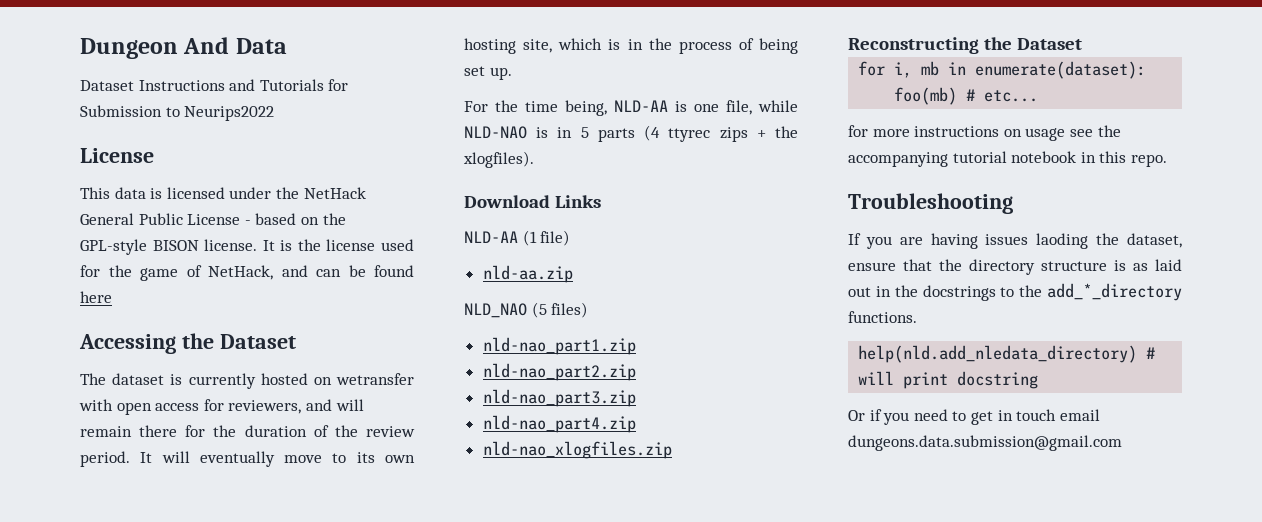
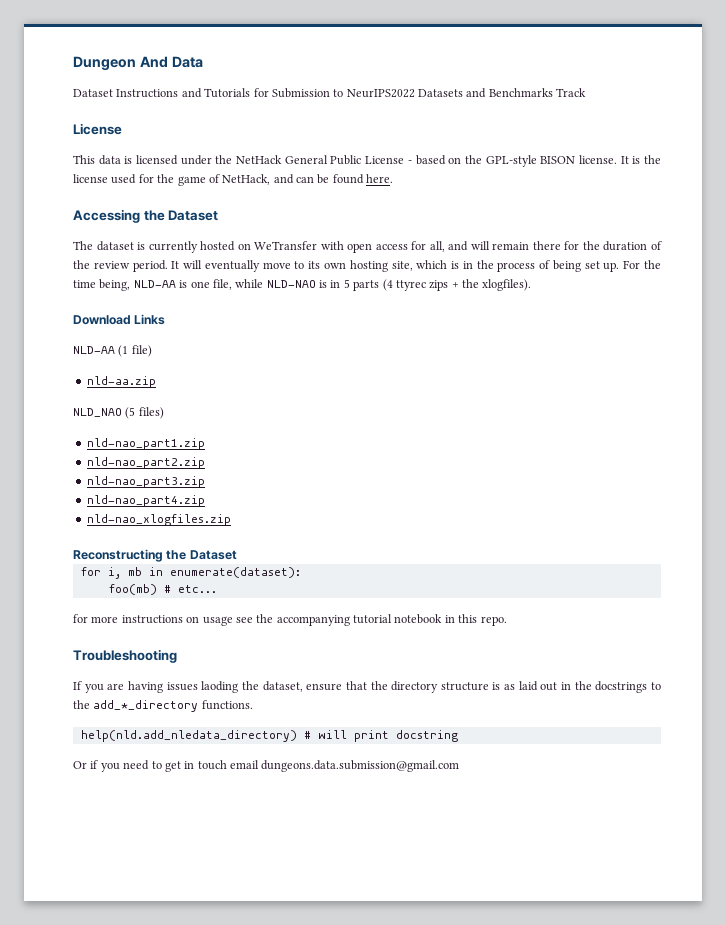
- Dataset Instructions and Tutorials for Submission to Neurips2022
+ Dataset Instructions and Tutorials for Submission to NeurIPS2022 Datasets and Benchmarks Track
- It is the license used for the game of NetHack, and can be found here
+ It is the license used for the game of NetHack, and can be found here.
- The dataset is currently hosted on wetransfer with open access for reviewers, and will remain there for the duration of the review period.
+ The dataset is currently hosted on WeTransfer with open access for all, and will remain there for the duration of the review period.
- It will eventually move to its own hosting site, which is in the process of being set up.
- For the time being, NLD-AA is one file, while NLD-NAO is in 5 parts (4 ttyrec zips + the xlogfiles).
+ It will eventually move to its own hosting site, which is in the process of being set up. For the time being, NLD-AA is one file, while NLD-NAO is in 5 parts (4 ttyrec zips + the xlogfiles).

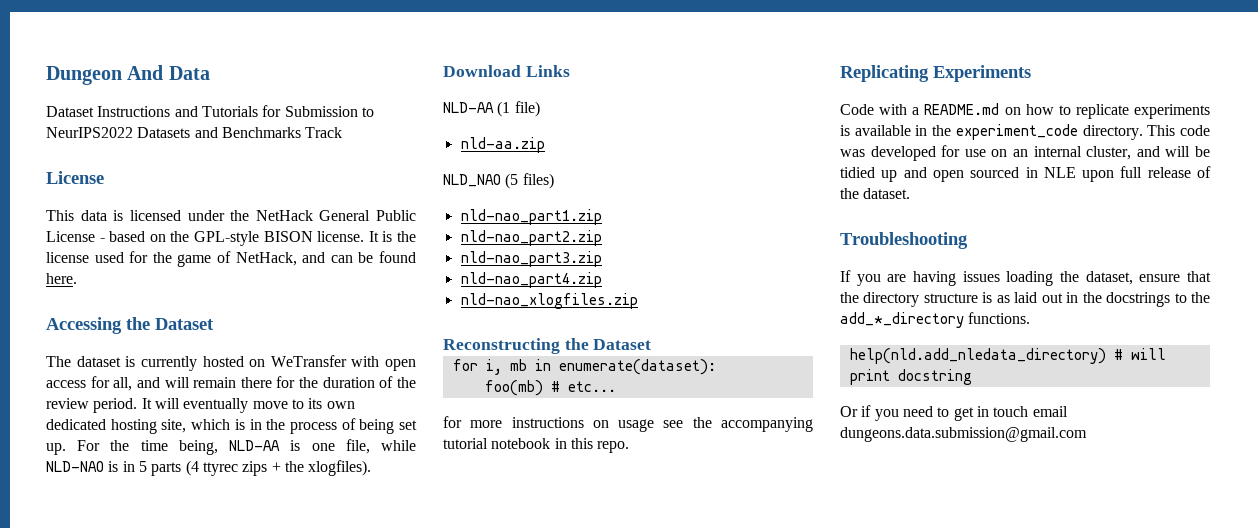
- It will eventually move to its own hosting site, which is in the process of being set up.
+ It will eventually move to its own dedicated hosting site, which is in the process of being set up.
+ Replicating Experiments
+ Code with a README.md on how to replicate experiments is available in the experiment_code directory. This code was developed for use on an internal cluster, and will be tidied up and open sourced in NLE upon full release of the dataset.
- If you are having issues laoding the dataset, ensure that the directory structure is as laid out in the docstrings to the add_*_directory functions.
+ If you are having issues loading the dataset, ensure that the directory structure is as laid out in the docstrings to the add_*_directory functions.

